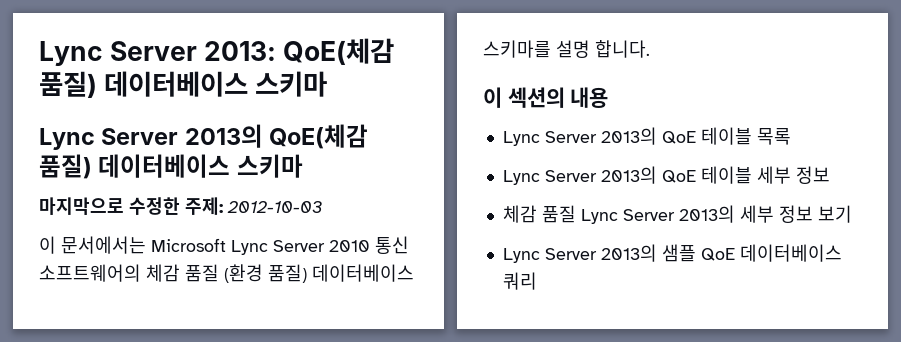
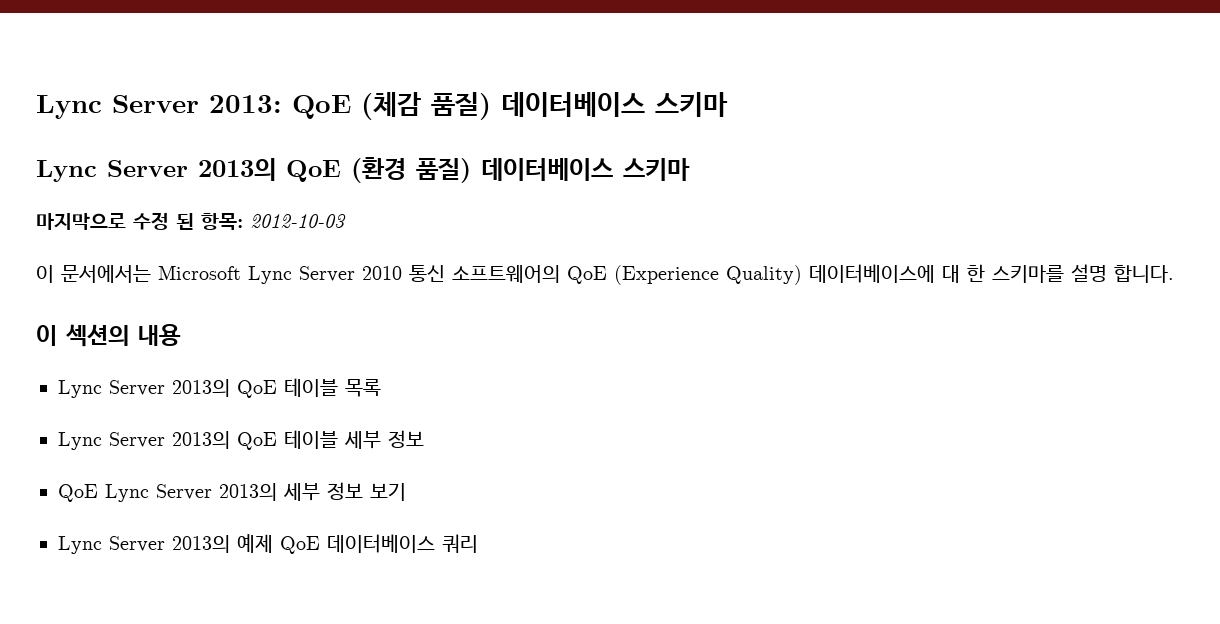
- Lync Server 2013: QoE(체감 품질) 데이터베이스 스키마
+ Lync Server 2013: QoE (체감 품질) 데이터베이스 스키마
- Lync Server 2013의 QoE(체감 품질) 데이터베이스 스키마
+ Lync Server 2013의 QoE (환경 품질) 데이터베이스 스키마
- 마지막으로 수정한 주제: 2012-10-03
+ 마지막으로 수정 된 항목: 2012-10-03
- 이 문서에서는 Microsoft Lync Server 2010 통신 소프트웨어의 체감 품질 (환경 품질) 데이터베이스 스키마를 설명 합니다.
+ 이 문서에서는 Microsoft Lync Server 2010 통신 소프트웨어의 QoE (Experience Quality) 데이터베이스에 대 한 스키마를 설명 합니다.
- 체감 품질 Lync Server 2013의 세부 정보 보기
+ QoE Lync Server 2013의 세부 정보 보기
- Lync Server 2013의 샘플 QoE 데이터베이스 쿼리
+ Lync Server 2013의 예제 QoE 데이터베이스 쿼리

